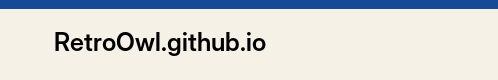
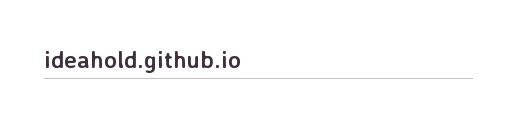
- RetroOwl.github.io
+ ideahold.github.io

